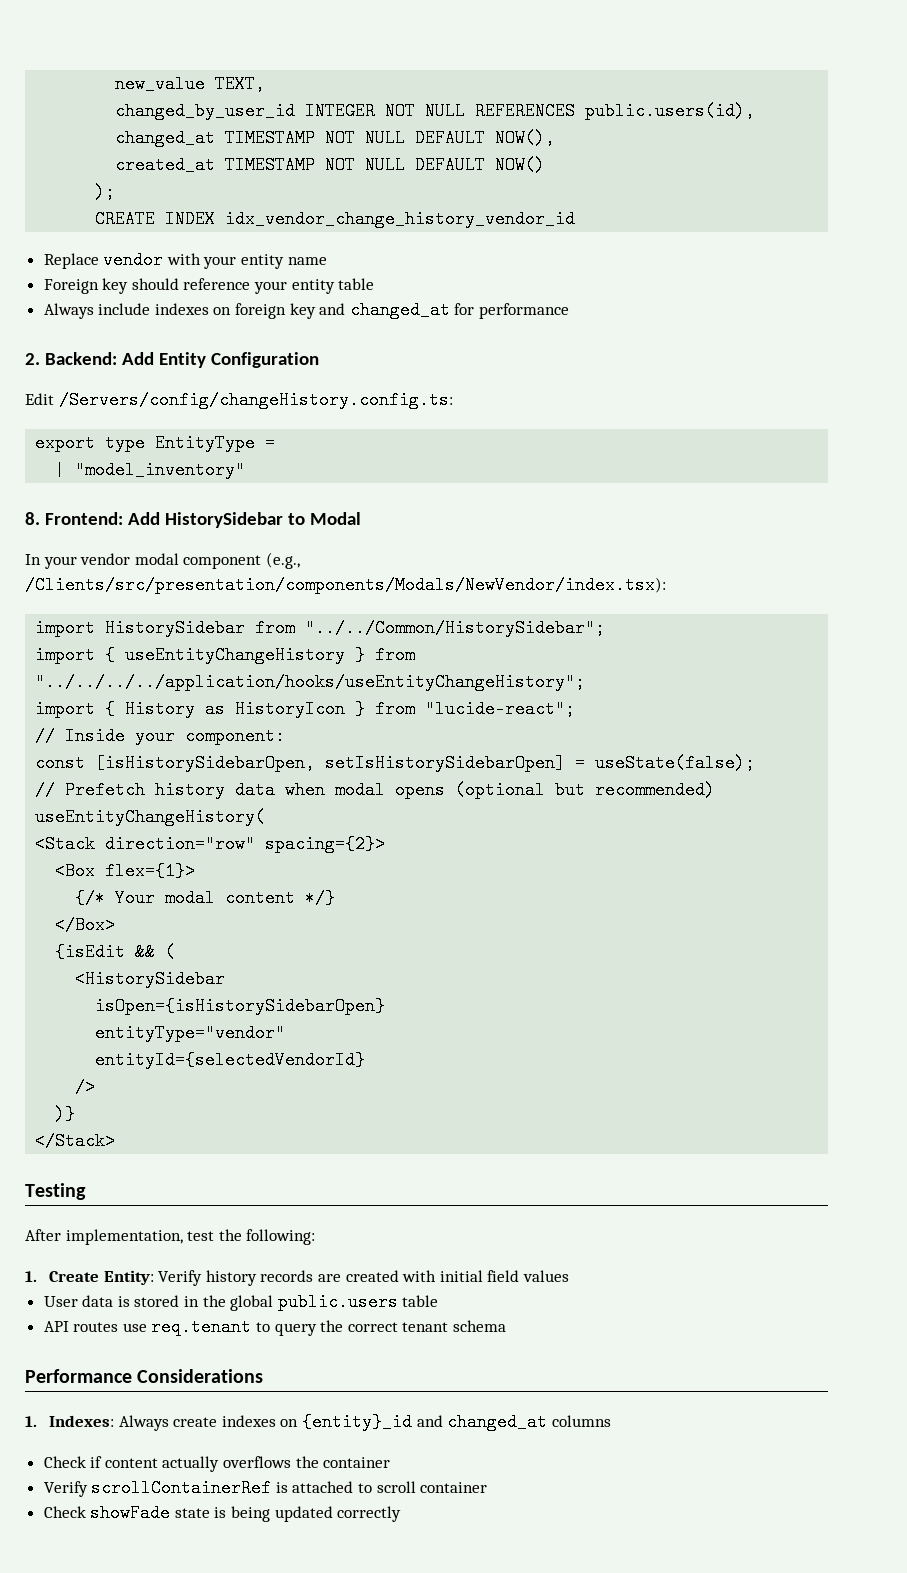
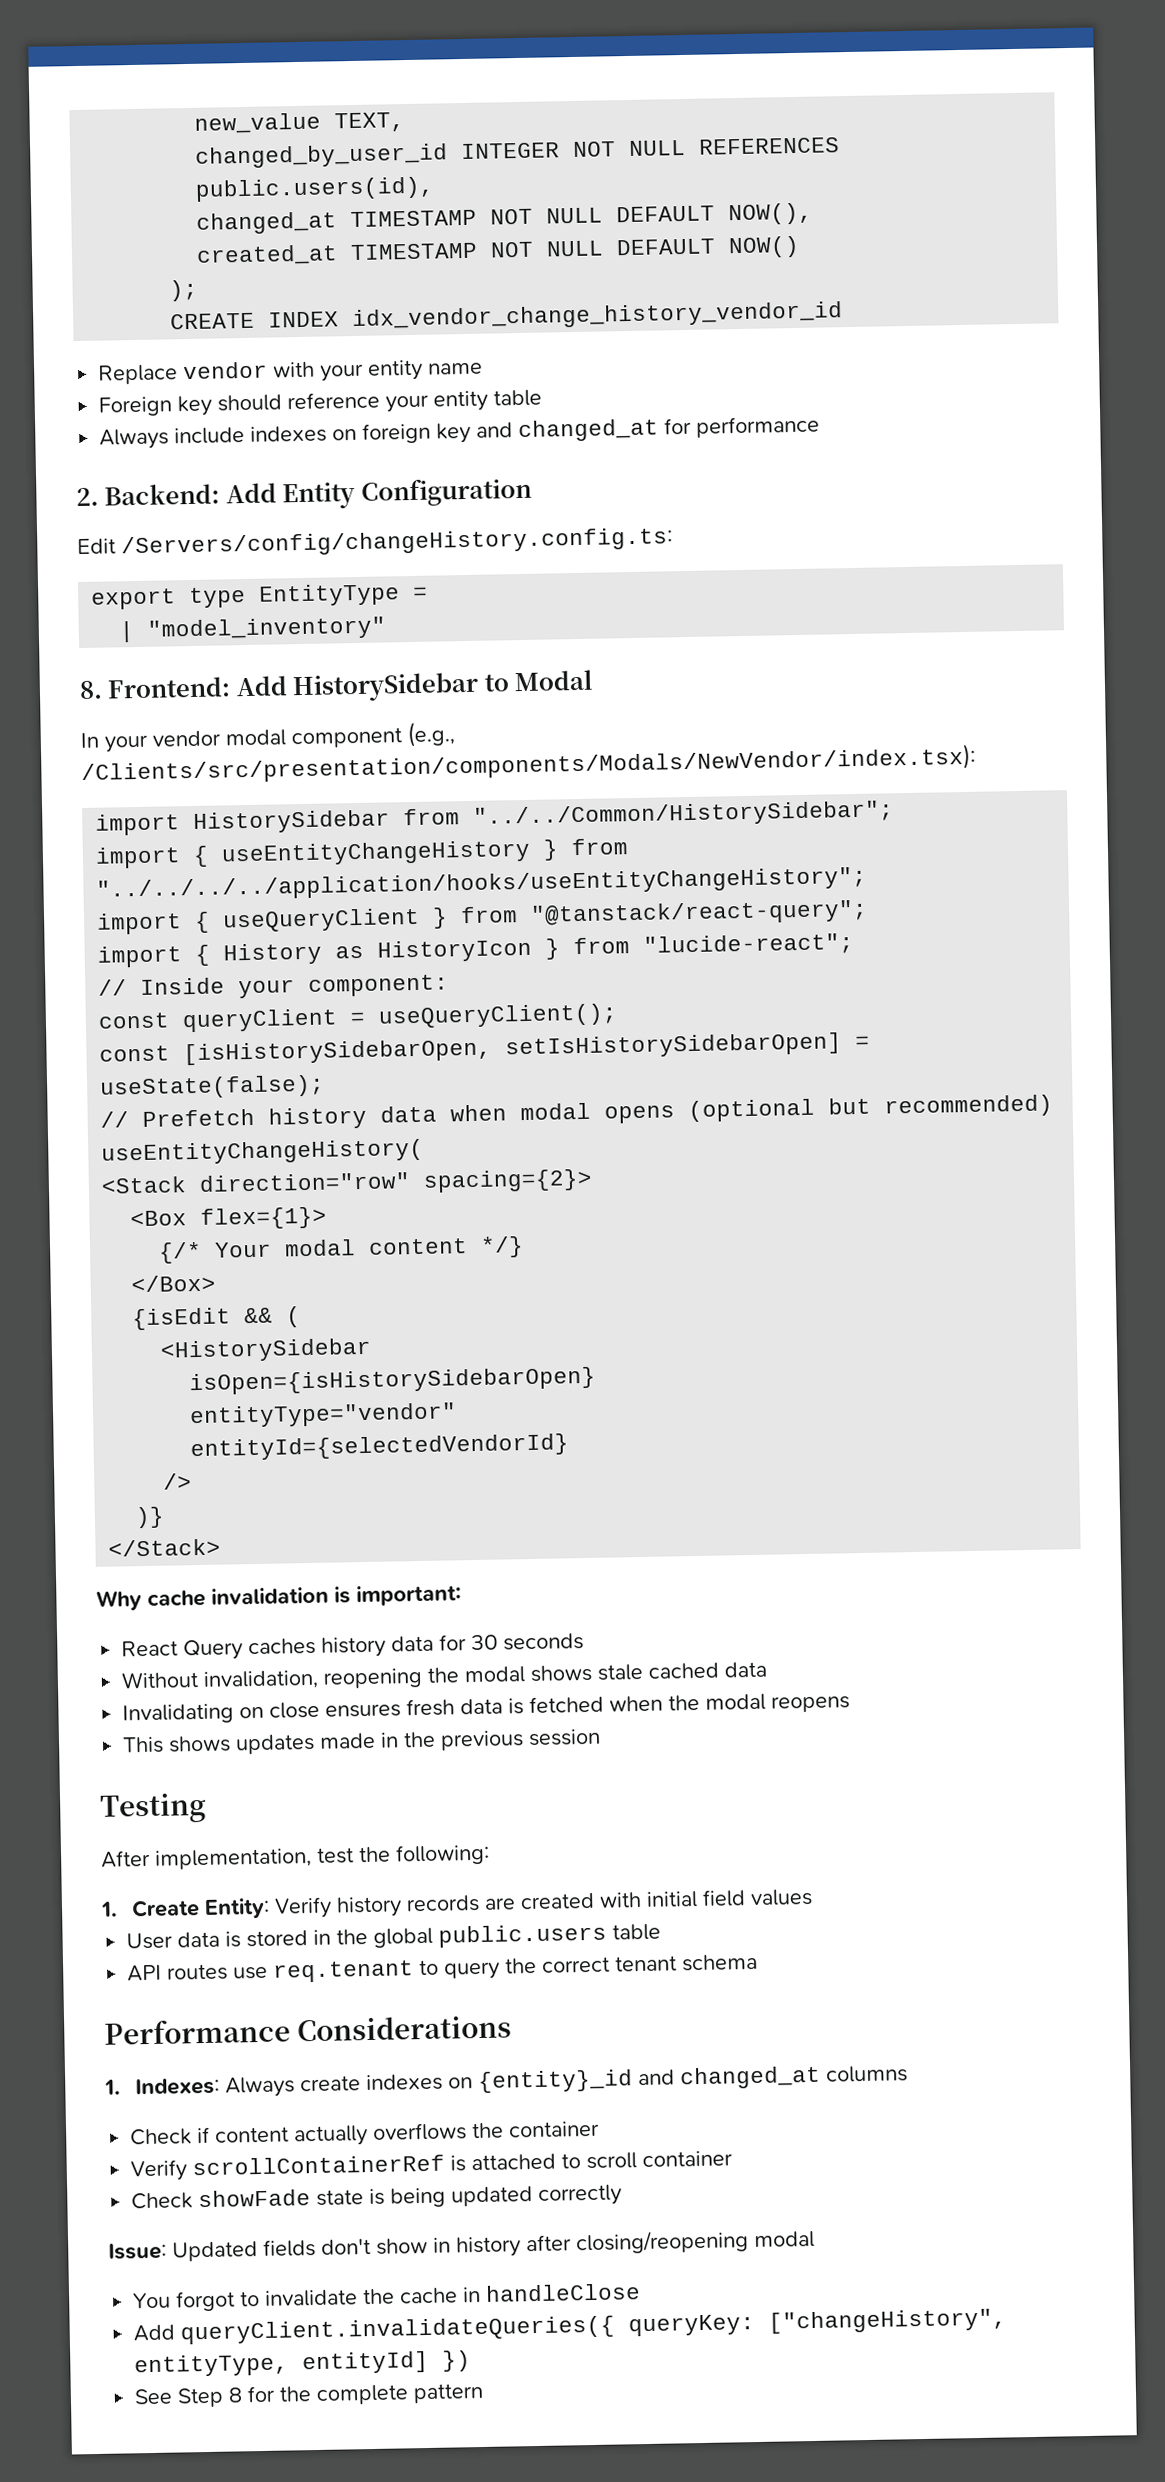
+ import { useQueryClient } from "@tanstack/react-query";
+ const queryClient = useQueryClient();
+ Why cache invalidation is important:
+ React Query caches history data for 30 seconds
+ Without invalidation, reopening the modal shows stale cached data
+ Invalidating on close ensures fresh data is fetched when the modal reopens
+ This shows updates made in the previous session
+ Issue: Updated fields don't show in history after closing/reopening modal
+ You forgot to invalidate the cache in handleClose
+ Add queryClient.invalidateQueries({ queryKey: ["changeHistory", entityType, entityId] })
+ See Step 8 for the complete pattern

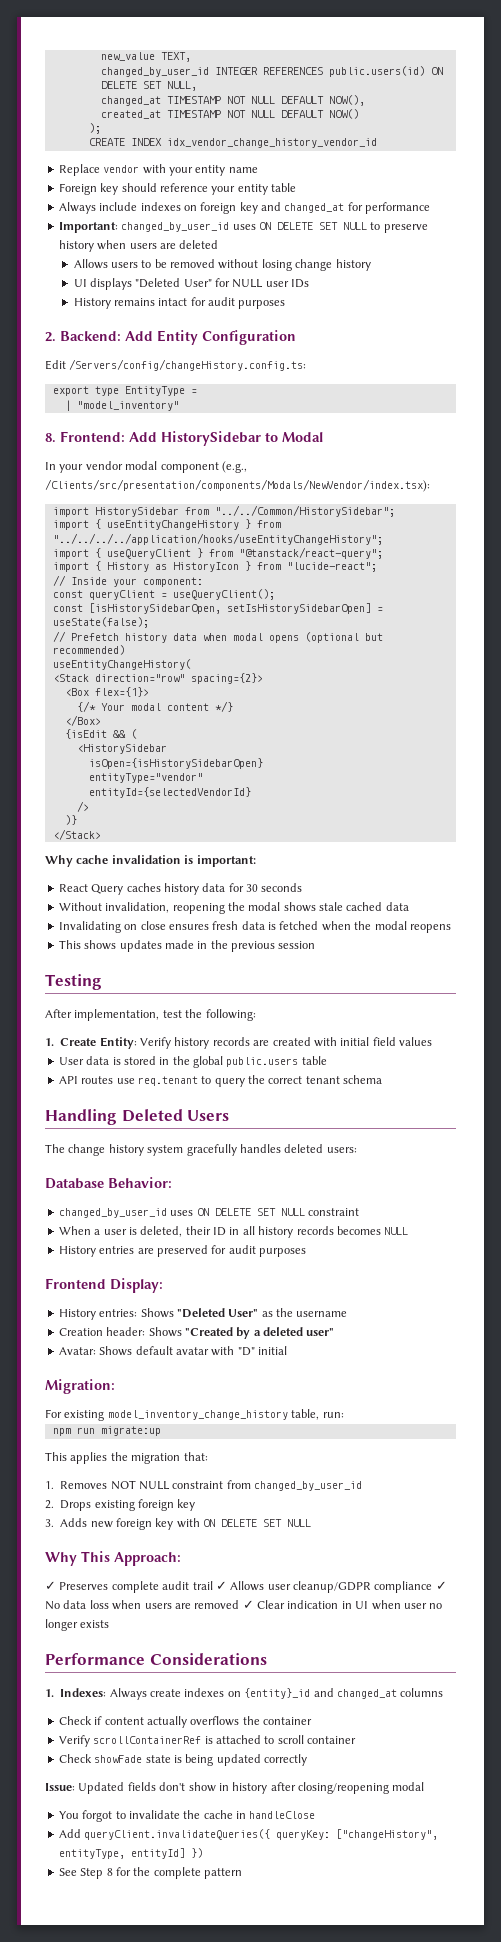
- changed_by_user_id INTEGER NOT NULL REFERENCES public.users(id),
+ changed_by_user_id INTEGER REFERENCES public.users(id) ON DELETE SET NULL,
+ Important: changed_by_user_id uses ON DELETE SET NULL to preserve history when users are deleted
+ Allows users to be removed without losing change history
+ UI displays "Deleted User" for NULL user IDs
+ History remains intact for audit purposes
+ Handling Deleted Users
+ The change history system gracefully handles deleted users:
+ Database Behavior:
+ changed_by_user_id uses ON DELETE SET NULL constraint
+ When a user is deleted, their ID in all history records becomes NULL
+ History entries are preserved for audit purposes
+ Frontend Display:
+ History entries: Shows "Deleted User" as the username
+ Creation header: Shows "Created by a deleted user"
+ Avatar: Shows default avatar with "D" initial
+ Migration:
+ For existing model_inventory_change_history table, run:
+ npm run migrate:up
+ This applies the migration that:
+ 1. Removes NOT NULL constraint from changed_by_user_id
+ 2. Drops existing foreign key
+ 3. Adds new foreign key with ON DELETE SET NULL
+ Why This Approach:
+ ✓ Preserves complete audit trail ✓ Allows user cleanup/GDPR compliance ✓ No data loss when users are removed ✓ Clear indication in UI when user no longer exists

